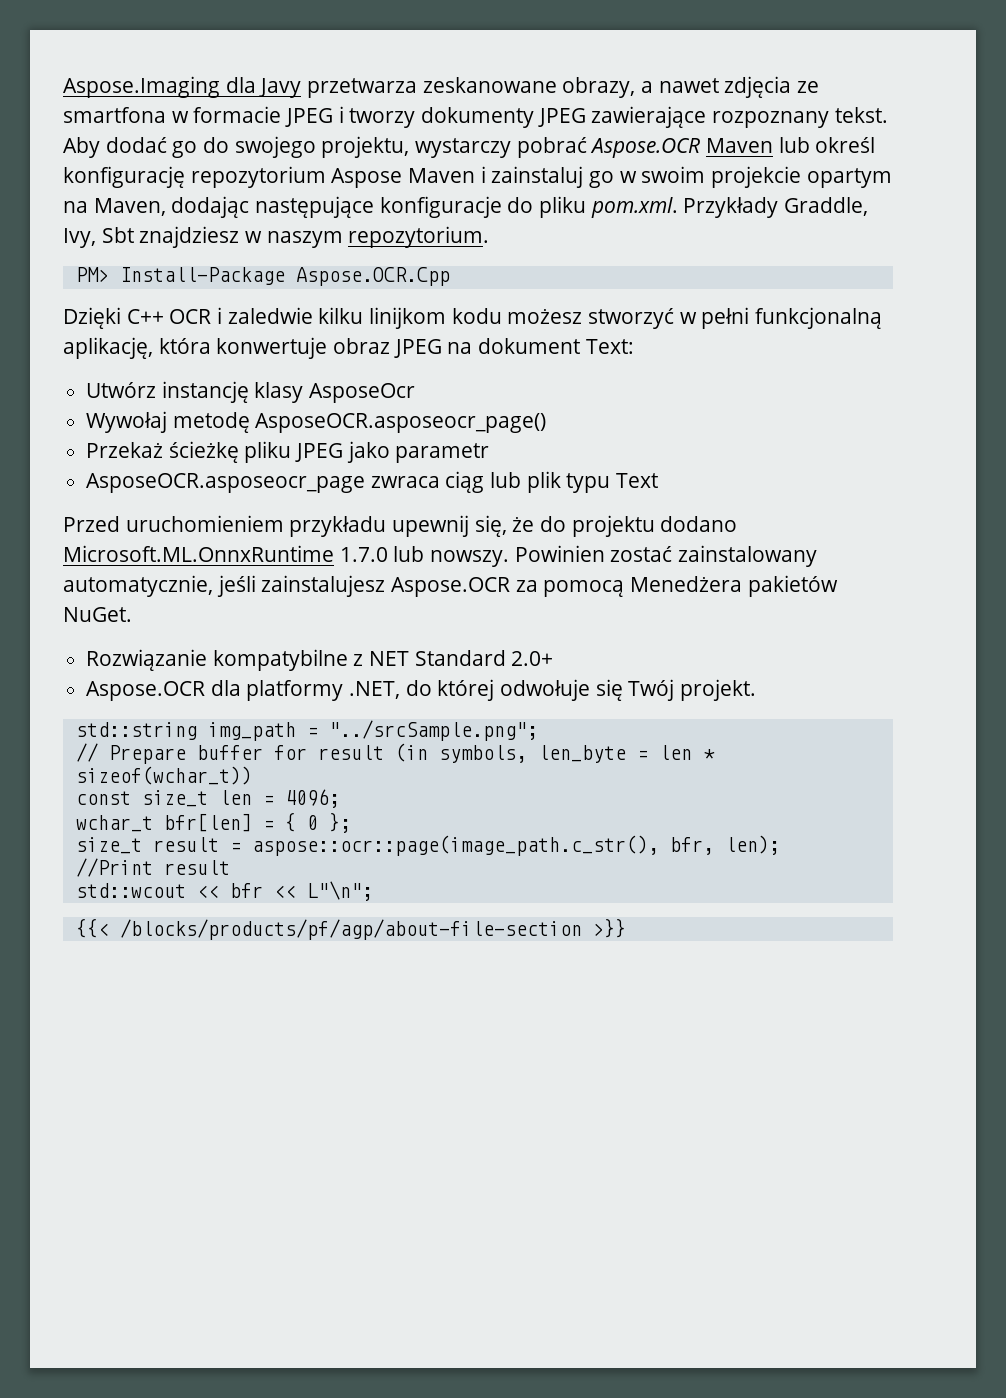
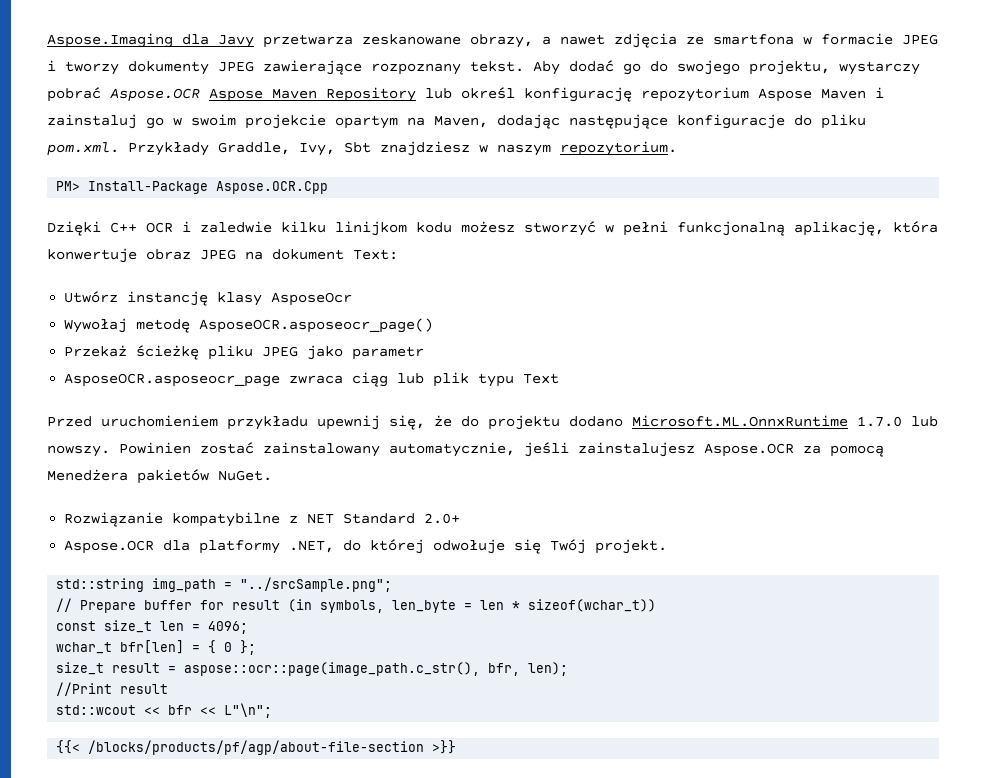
- Aby dodać go do swojego projektu, wystarczy pobrać Aspose.OCR Maven lub określ konfigurację repozytorium Aspose Maven i zainstaluj go w swoim projekcie opartym na Maven, dodając następujące konfiguracje do pliku pom.xml. Przykłady Graddle, Ivy, Sbt znajdziesz w naszym repozytorium.
+ Aby dodać go do swojego projektu, wystarczy pobrać Aspose.OCR Aspose Maven Repository lub określ konfigurację repozytorium Aspose Maven i zainstaluj go w swoim projekcie opartym na Maven, dodając następujące konfiguracje do pliku pom.xml. Przykłady Graddle, Ivy, Sbt znajdziesz w naszym repozytorium.

